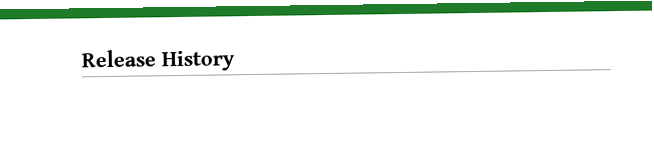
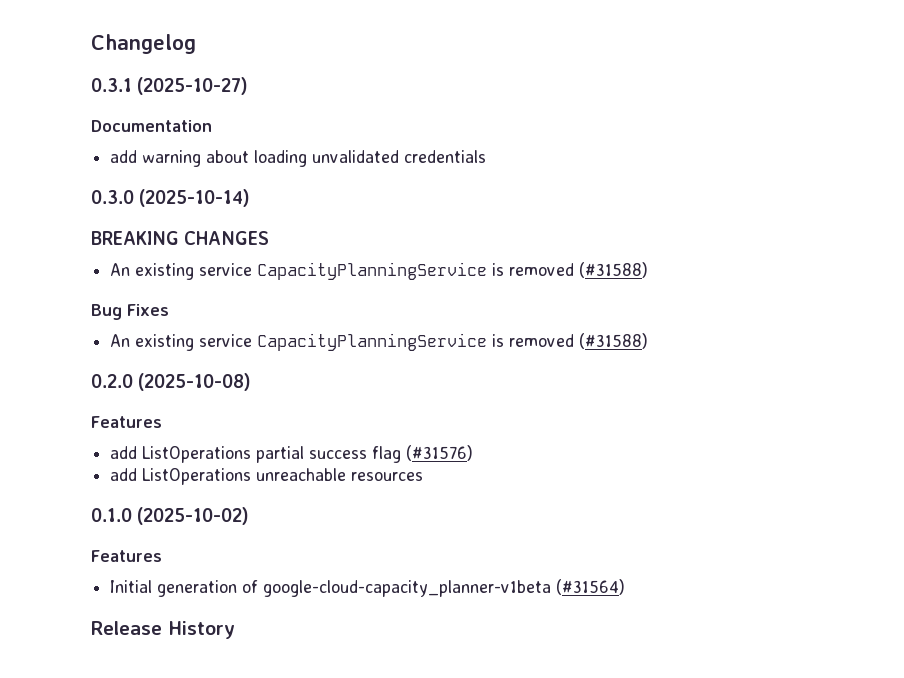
+ Changelog
+ 0.3.1 (2025-10-27)
+ Documentation
+ add warning about loading unvalidated credentials
+ 0.3.0 (2025-10-14)
+ BREAKING CHANGES
+ An existing service CapacityPlanningService is removed (#31588)
+ Bug Fixes
+ An existing service CapacityPlanningService is removed (#31588)
+ 0.2.0 (2025-10-08)
+ Features
+ add ListOperations partial success flag (#31576)
+ add ListOperations unreachable resources
+ 0.1.0 (2025-10-02)
+ Features
+ Initial generation of google-cloud-capacity_planner-v1beta (#31564)

